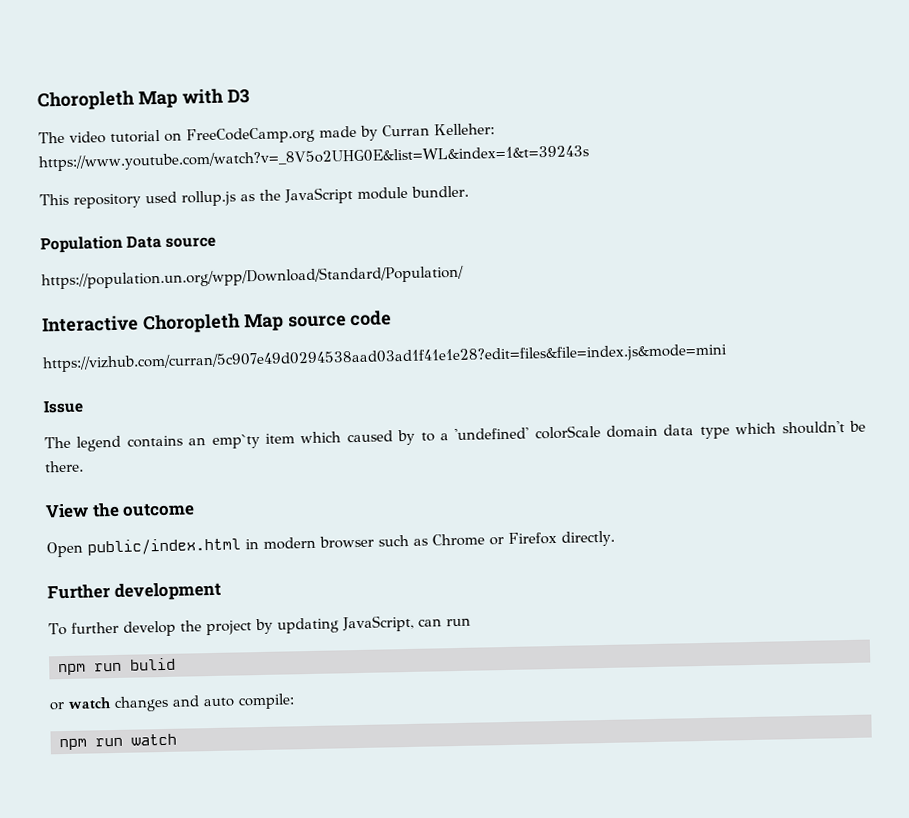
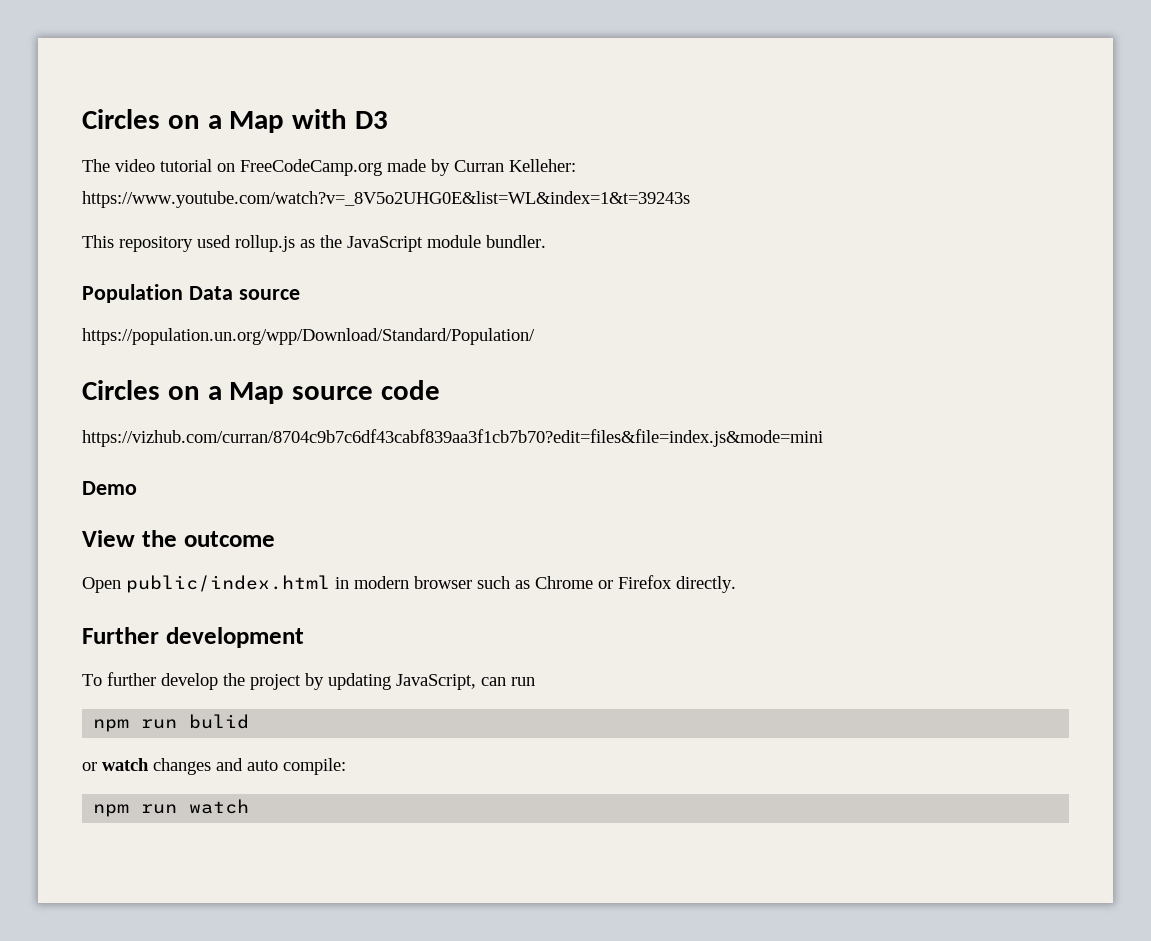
- Choropleth Map with D3
+ Circles on a Map with D3
- Interactive Choropleth Map source code
+ Circles on a Map source code
- https://vizhub.com/curran/5c907e49d0294538aad03ad1f41e1e28?edit=files&file=index.js&mode=mini
- Issue
- The legend contains an emp`ty item which caused by to a 'undefined' colorScale domain data type which shouldn't be there.
+ https://vizhub.com/curran/8704c9b7c6df43cabf839aa3f1cb7b70?edit=files&file=index.js&mode=mini
+ Demo

